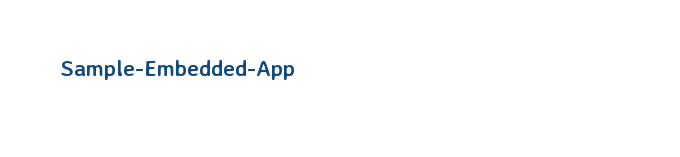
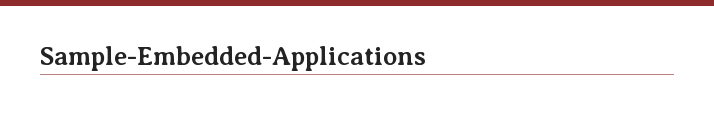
- Sample-Embedded-App
+ Sample-Embedded-Applications

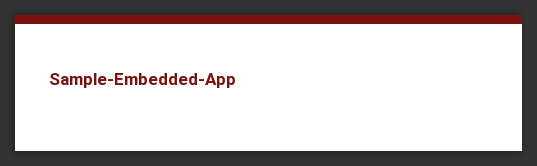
- Sample-Embedded-Applications
+ Sample-Embedded-App

